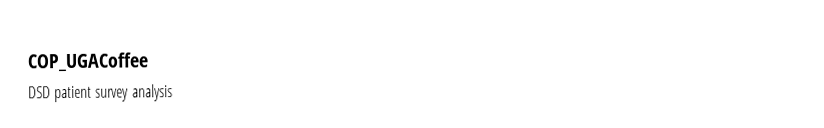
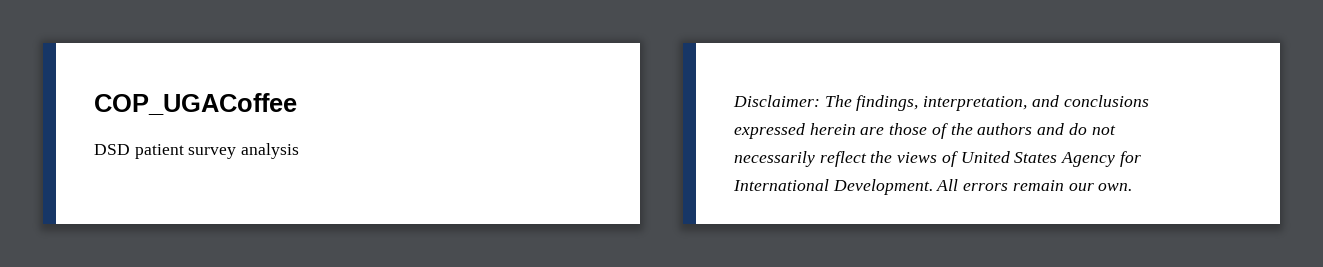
+ Disclaimer: The findings, interpretation, and conclusions expressed herein are those of the authors and do not necessarily reflect the views of United States Agency for International Development. All errors remain our own.

